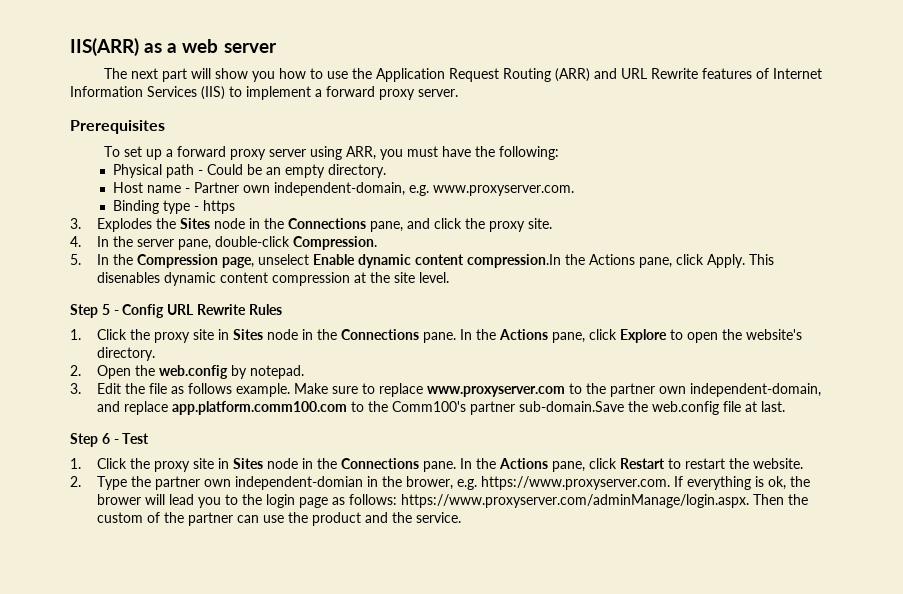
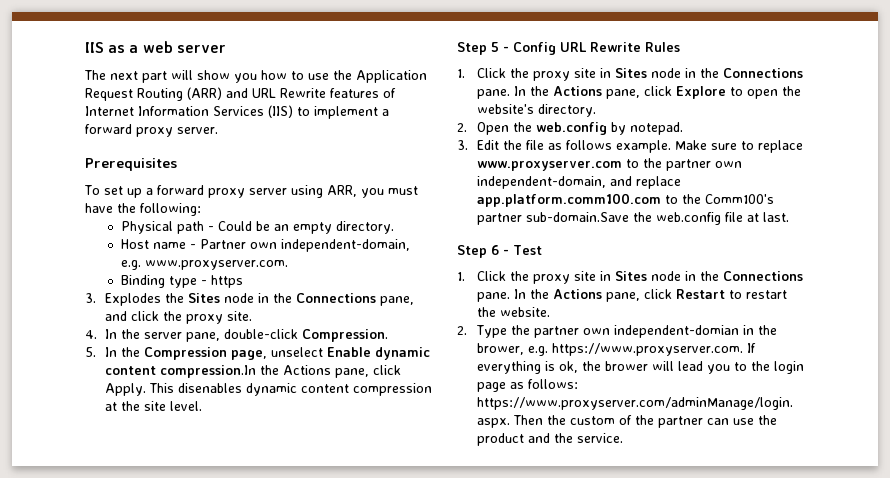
- IIS(ARR) as a web server
+ IIS as a web server

